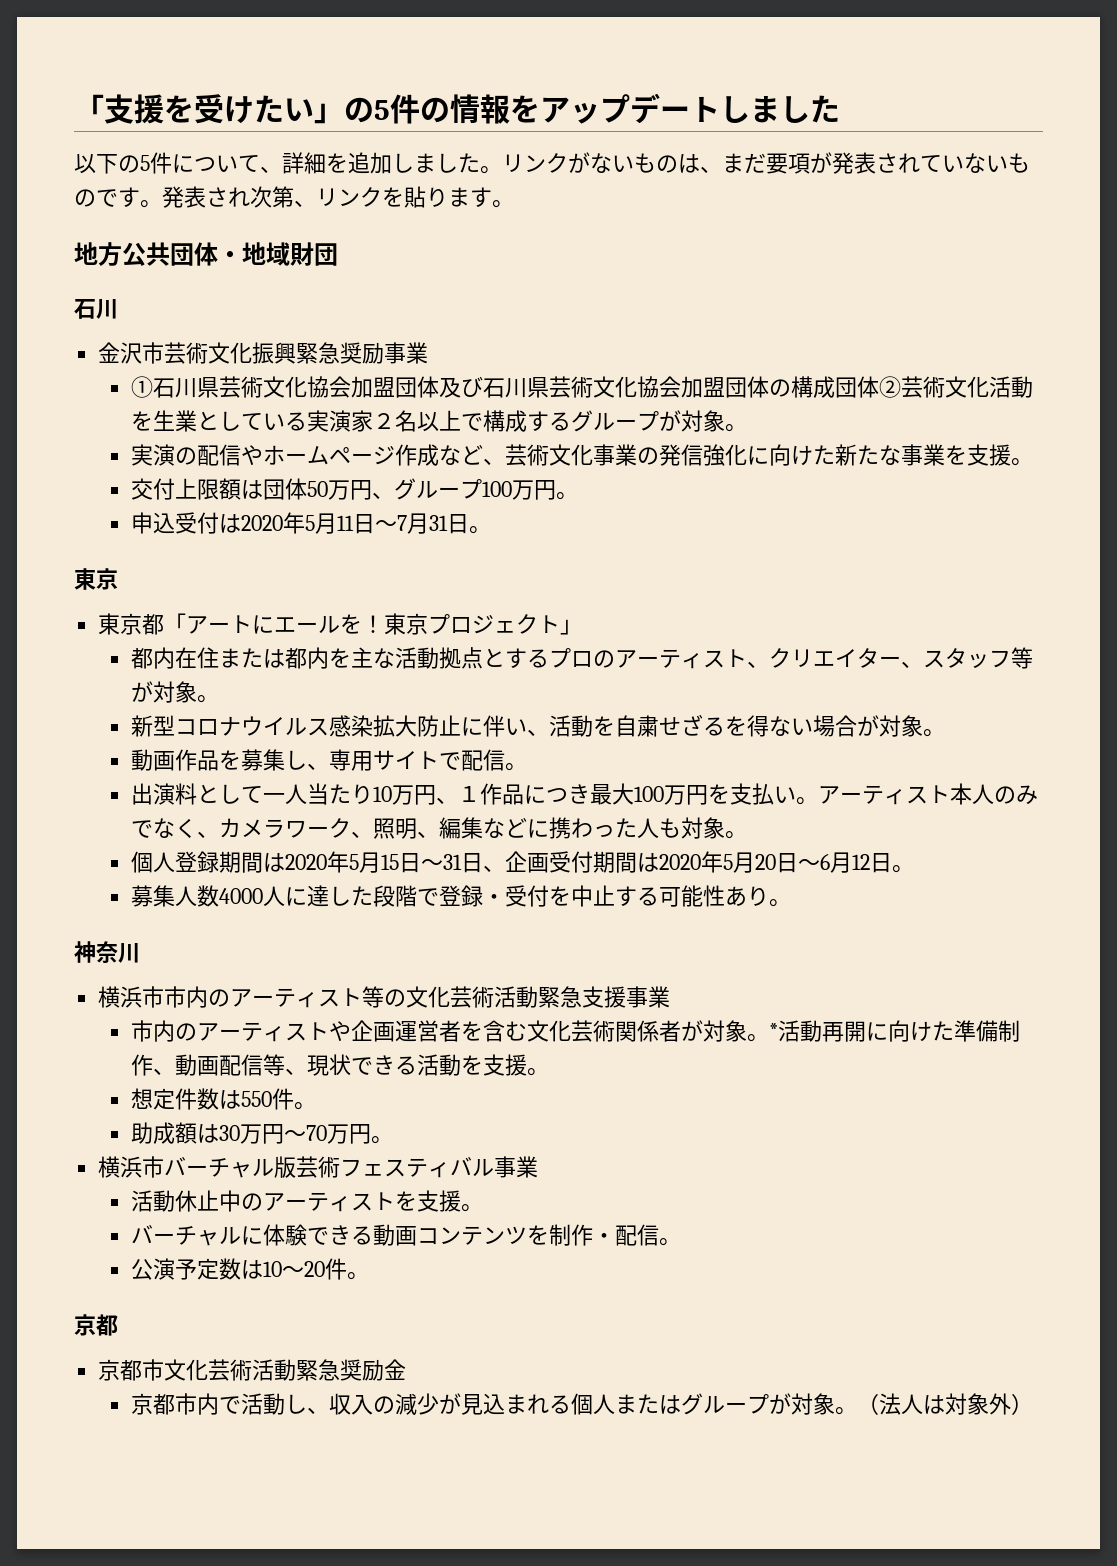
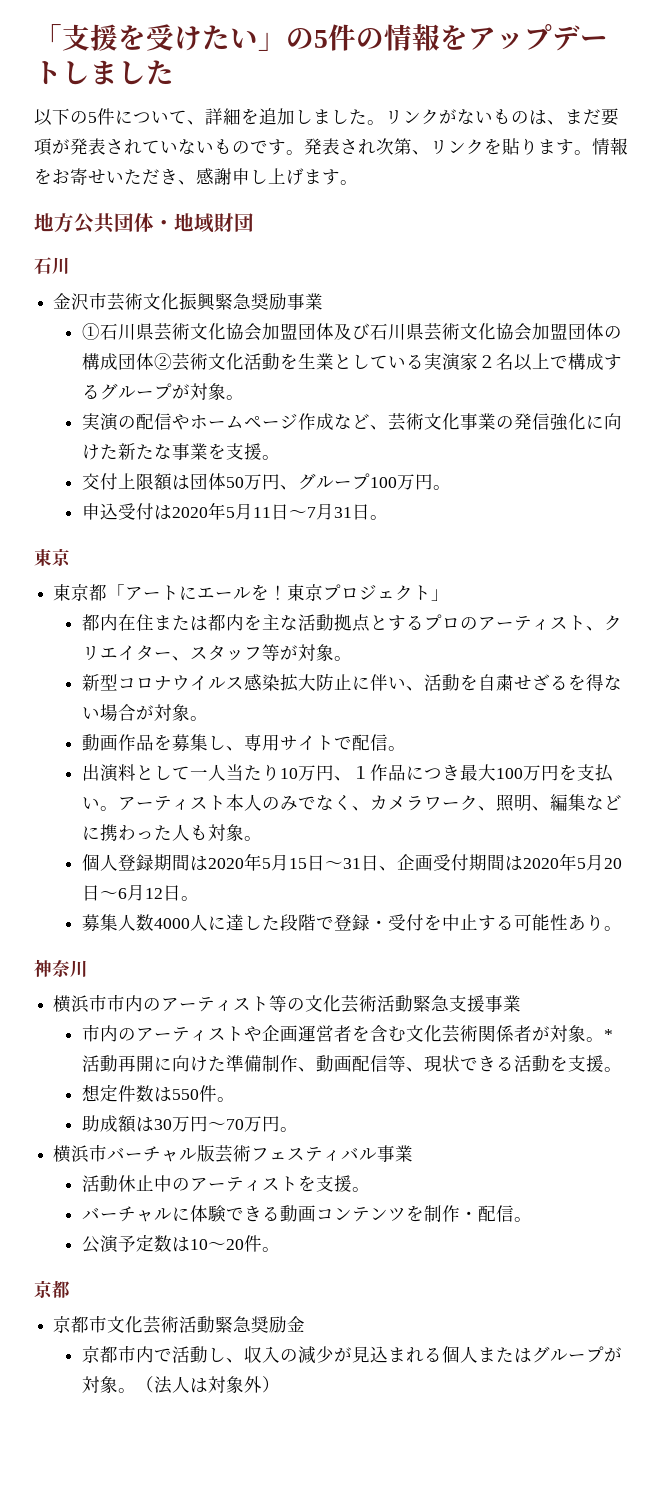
+ 情報をお寄せいただき、感謝申し上げます。

